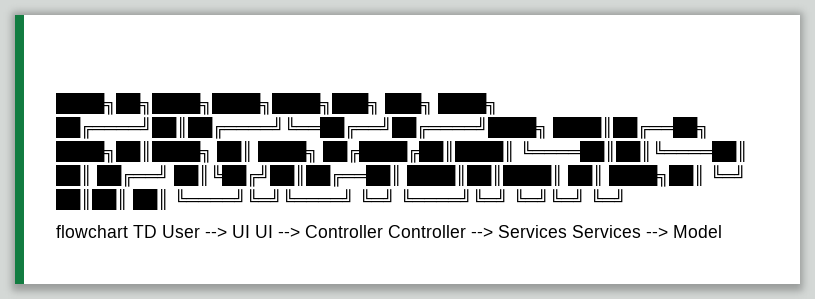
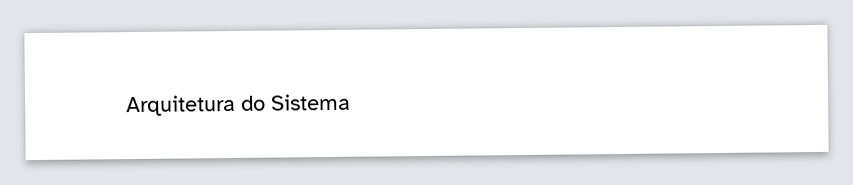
- ████╗██╗████╗████╗████╗███╗ ███╗ ████╗ ██╔════╝██║██╔════╝╚══██╔══╝██╔════╝████╗ ████║██╔══██╗ ████╗██║████╗ ██║ ████╗ ██╔████╔██║████║ ╚════██║██║╚════██║ ██║ ██╔══╝ ██║╚██╔╝██║██╔══██║ ████║██║████║ ██║ ████╗██║ ╚═╝ ██║██║ ██║ ╚════╝╚═╝╚════╝ ╚═╝ ╚════╝╚═╝ ╚═╝╚═╝ ╚═╝
- flowchart TD User --> UI UI --> Controller Controller --> Services Services --> Model
+ Arquitetura do Sistema

